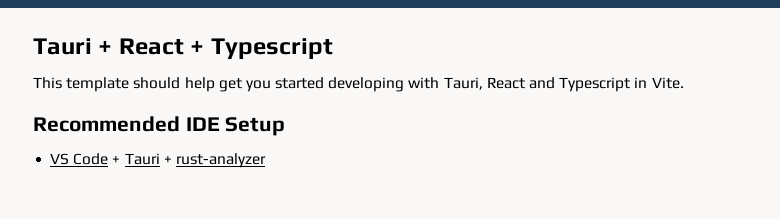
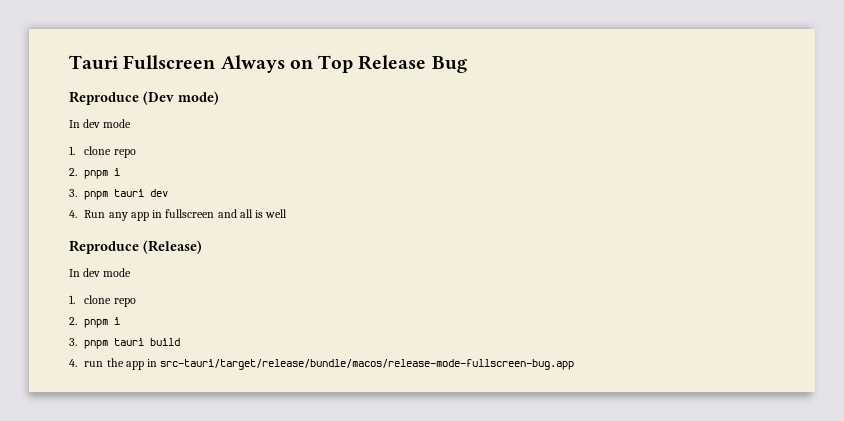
- Tauri + React + Typescript
- This template should help get you started developing with Tauri, React and Typescript in Vite.
- Recommended IDE Setup
- VS Code + Tauri + rust-analyzer
+ Tauri Fullscreen Always on Top Release Bug
+ Reproduce (Dev mode)
+ In dev mode
+ 1. clone repo
+ 2. pnpm i
+ 3. pnpm tauri dev
+ 4. Run any app in fullscreen and all is well
+ Reproduce (Release)
+ In dev mode
+ 1. clone repo
+ 2. pnpm i
+ 3. pnpm tauri build
+ 4. run the app in src-tauri/target/release/bundle/macos/release-mode-fullscreen-bug.app

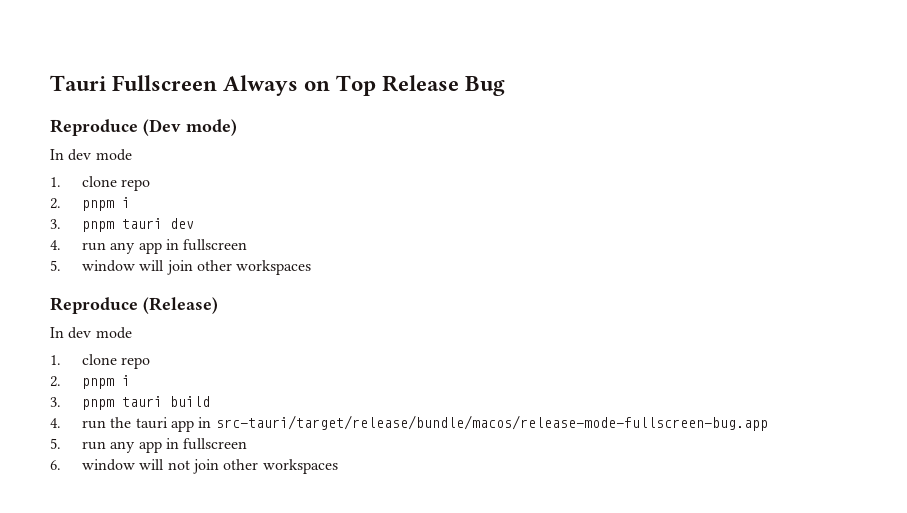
- 4. Run any app in fullscreen and all is well
+ 4. run any app in fullscreen
+ 5. window will join other workspaces
- 4. run the app in src-tauri/target/release/bundle/macos/release-mode-fullscreen-bug.app
+ 4. run the tauri app in src-tauri/target/release/bundle/macos/release-mode-fullscreen-bug.app
+ 5. run any app in fullscreen
+ 6. window will not join other workspaces

